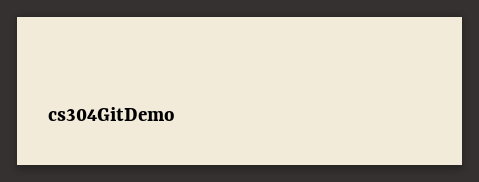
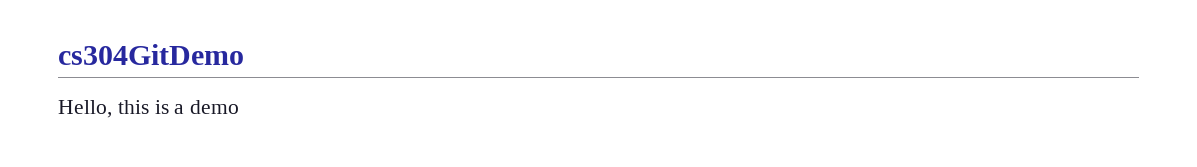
+ Hello, this is a demo

